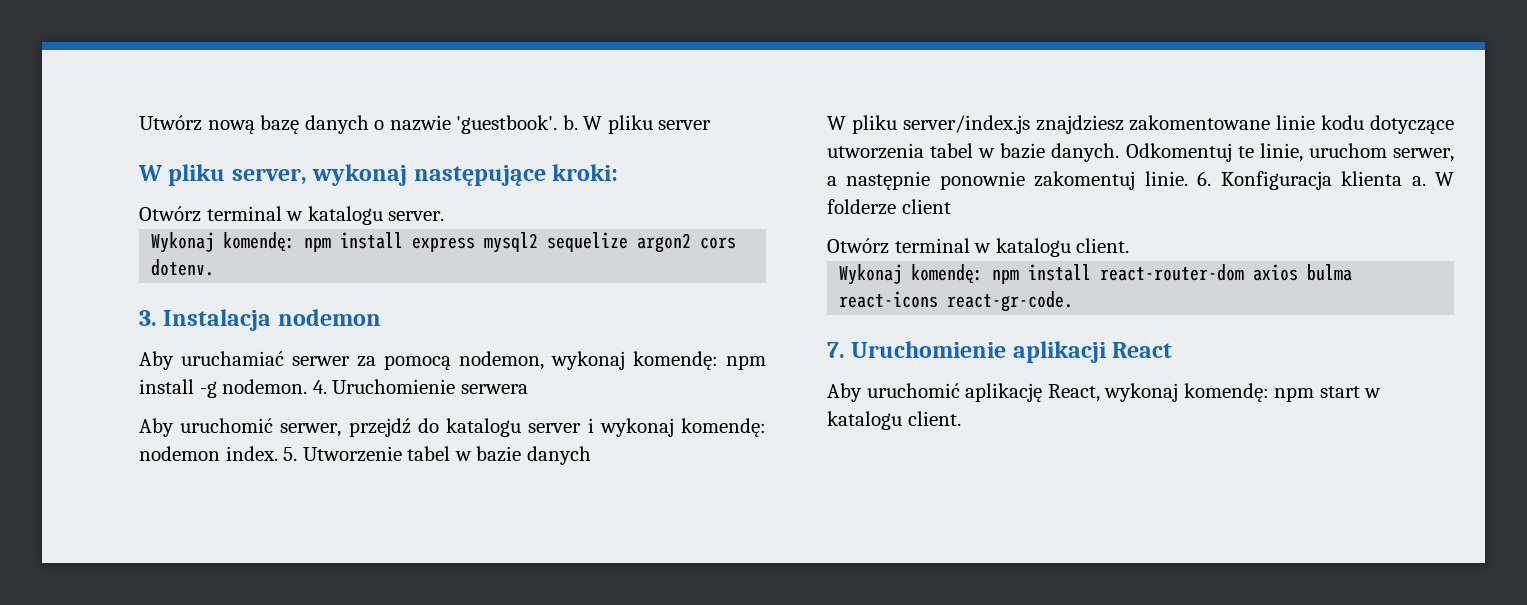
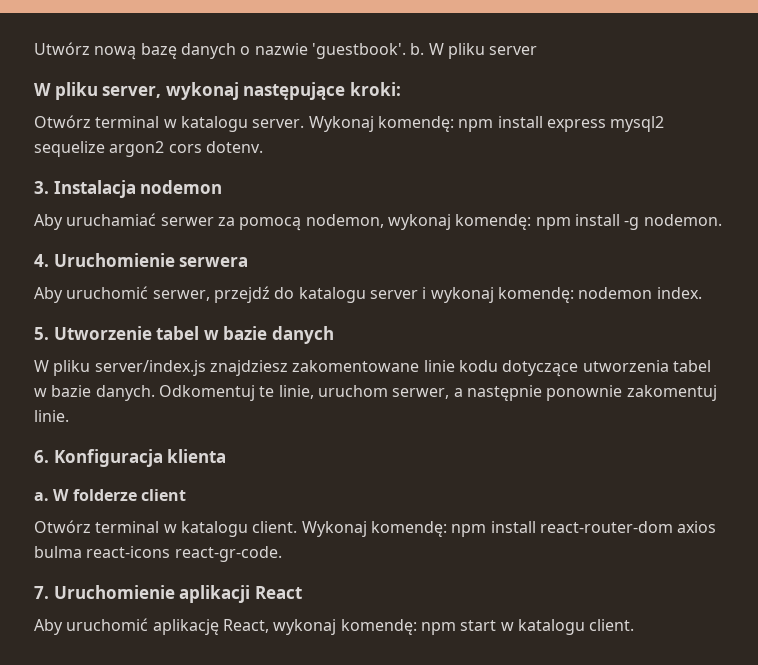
- Otwórz terminal w katalogu server.
- Wykonaj komendę: npm install express mysql2 sequelize argon2 cors dotenv.
+ Otwórz terminal w katalogu server. Wykonaj komendę: npm install express mysql2 sequelize argon2 cors dotenv.
- Aby uruchamiać serwer za pomocą nodemon, wykonaj komendę: npm install -g nodemon. 4. Uruchomienie serwera
+ Aby uruchamiać serwer za pomocą nodemon, wykonaj komendę: npm install -g nodemon.
+ 4. Uruchomienie serwera
- Aby uruchomić serwer, przejdź do katalogu server i wykonaj komendę: nodemon index. 5. Utworzenie tabel w bazie danych
+ Aby uruchomić serwer, przejdź do katalogu server i wykonaj komendę: nodemon index.
+ 5. Utworzenie tabel w bazie danych
- Odkomentuj te linie, uruchom serwer, a następnie ponownie zakomentuj linie. 6. Konfiguracja klienta a.
+ Odkomentuj te linie, uruchom serwer, a następnie ponownie zakomentuj linie.
+ 6. Konfiguracja klienta
+ a.
- Otwórz terminal w katalogu client.
- Wykonaj komendę: npm install react-router-dom axios bulma react-icons react-gr-code.
+ Otwórz terminal w katalogu client. Wykonaj komendę: npm install react-router-dom axios bulma react-icons react-gr-code.

